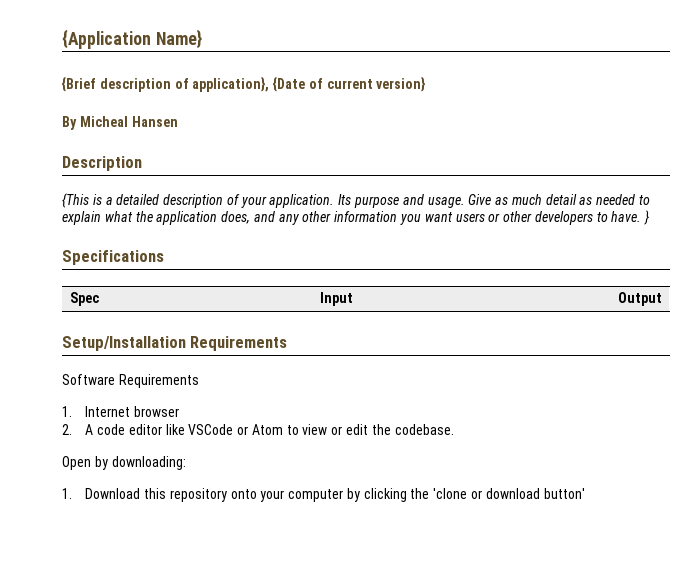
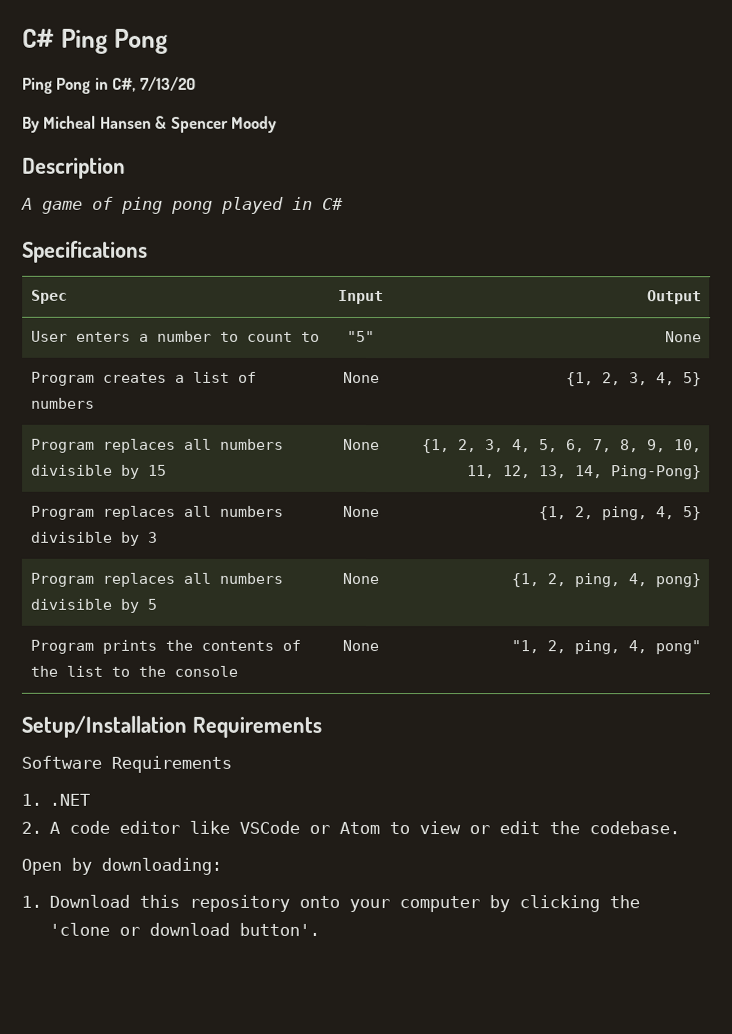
- {Application Name}
- {Brief description of application}, {Date of current version}
- By Micheal Hansen
+ C# Ping Pong
+ Ping Pong in C#, 7/13/20
+ By Micheal Hansen & Spencer Moody
  Description
- {This is a detailed description of your application. Its purpose and usage. Give as much detail as needed to explain what the application does, and any other information you want users or other developers to have. }
+ A game of ping pong played in C#
  Specifications
  Spec | Input | Output
+ User enters a number to count to | "5" | None
+ Program creates a list of numbers | None | {1, 2, 3, 4, 5}
+ Program replaces all numbers divisible by 15 | None | {1, 2, 3, 4, 5, 6, 7, 8, 9, 10, 11, 12, 13, 14, Ping-Pong}
+ Program replaces all numbers divisible by 3 | None | {1, 2, ping, 4, 5}
+ Program replaces all numbers divisible by 5 | None | {1, 2, ping, 4, pong}
+ Program prints the contents of the list to the console | None | "1, 2, ping, 4, pong"
- 1. Internet browser
+ 1. .NET
- 1. Download this repository onto your computer by clicking the 'clone or download button'
+ 1. Download this repository onto your computer by clicking the 'clone or download button'.

